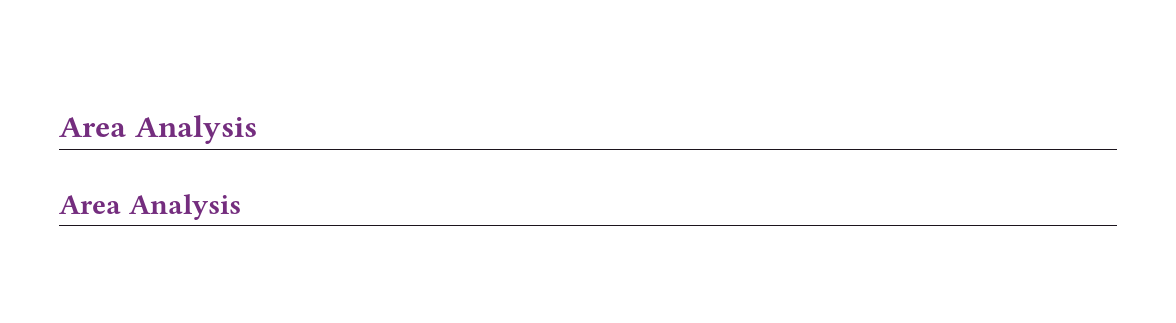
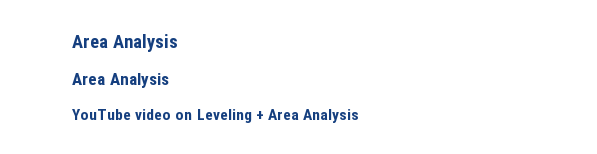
+ YouTube video on Leveling + Area Analysis

